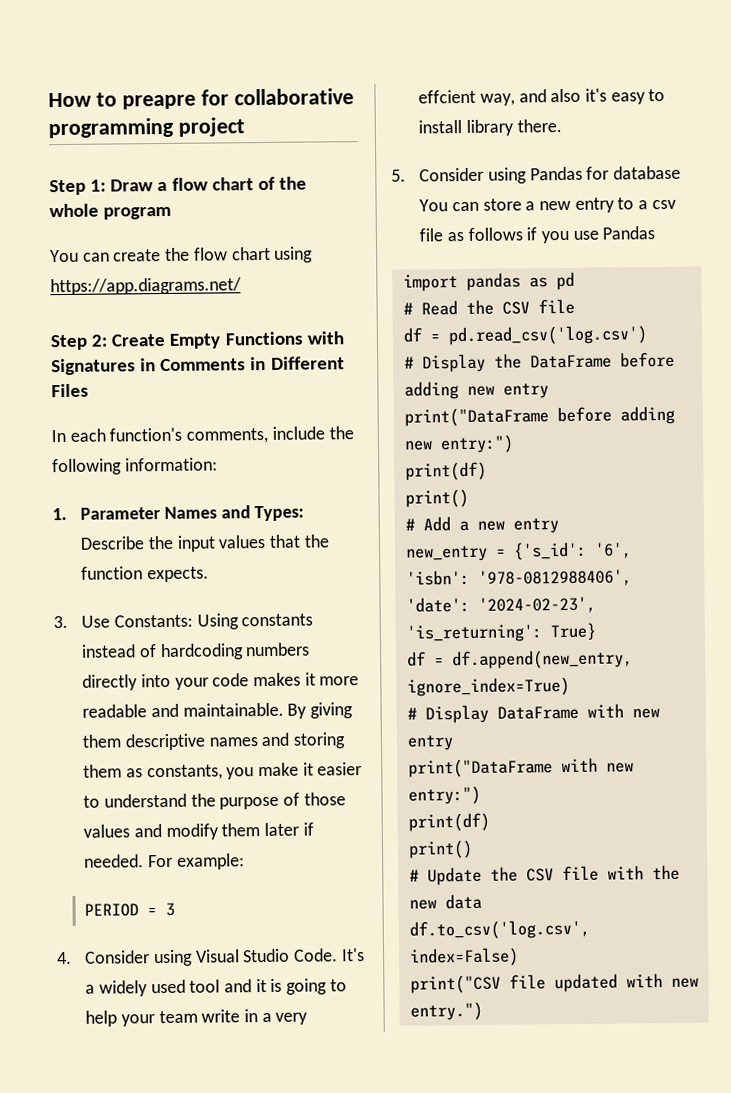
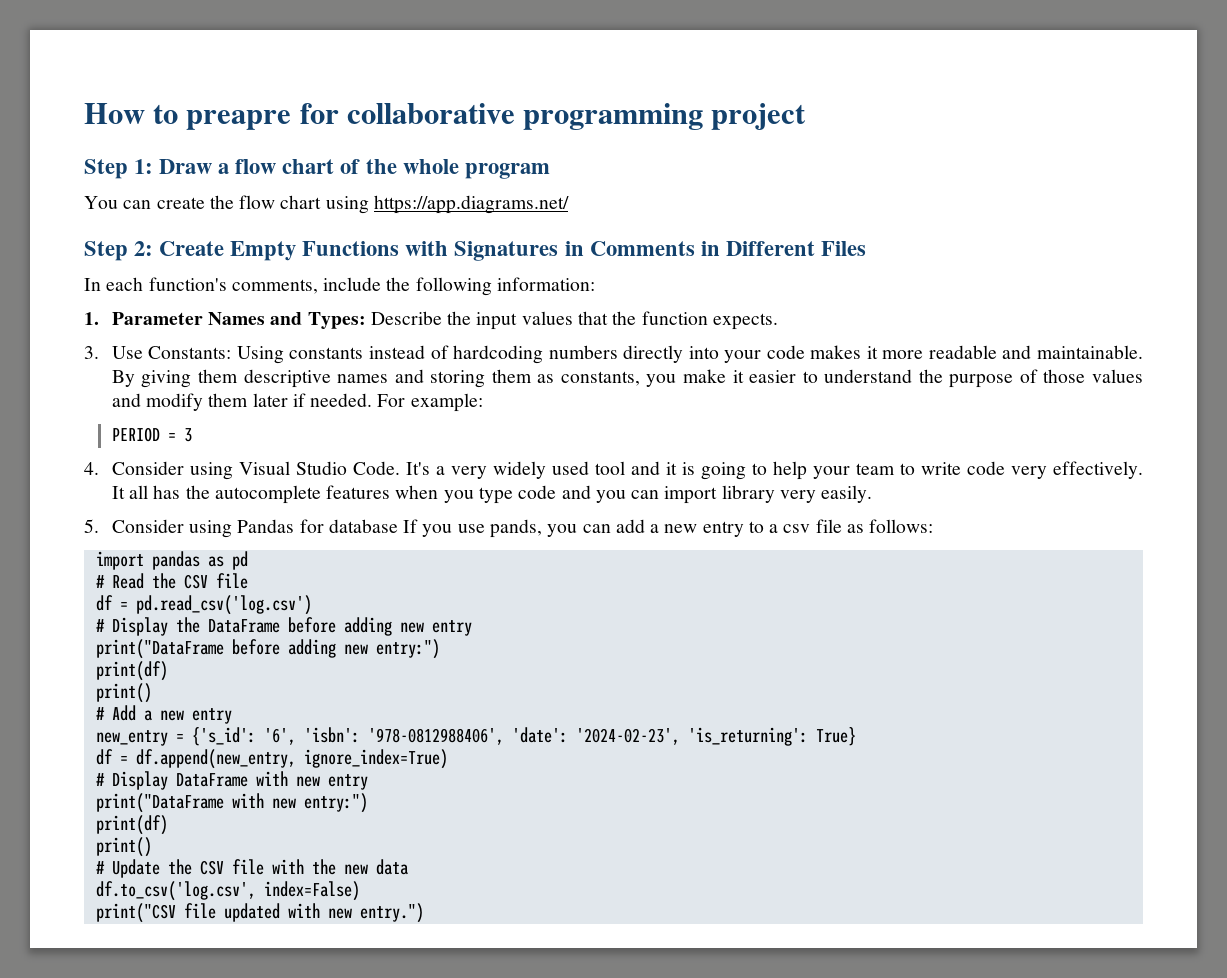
- It's a widely used tool and it is going to help your team write in a very effcient way, and also it's easy to install library there.
+ It's a very widely used tool and it is going to help your team to write code very effectively. It all has the autocomplete features when you type code and you can import library very easily.
- 5. Consider using Pandas for database You can store a new entry to a csv file as follows if you use Pandas
+ 5. Consider using Pandas for database If you use pands, you can add a new entry to a csv file as follows:

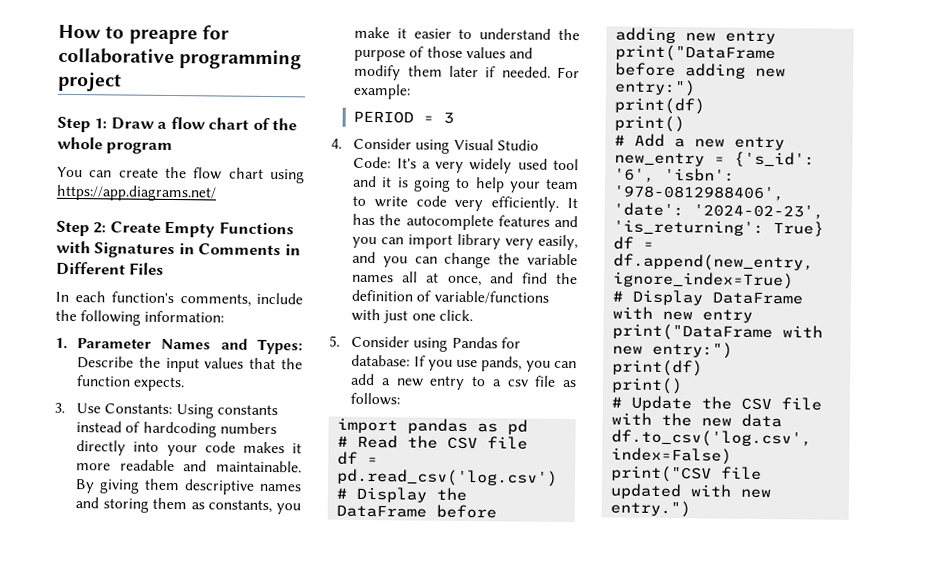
- 4. Consider using Visual Studio Code. It's a very widely used tool and it is going to help your team to write code very effectively. It all has the autocomplete features when you type code and you can import library very easily.
+ 4. Consider using Visual Studio Code: It's a very widely used tool and it is going to help your team to write code very efficiently. It has the autocomplete features and you can import library very easily, and you can change the variable names all at once, and find the definition of variable/functions with just one click.
- 5. Consider using Pandas for database If you use pands, you can add a new entry to a csv file as follows:
+ 5. Consider using Pandas for database: If you use pands, you can add a new entry to a csv file as follows:

